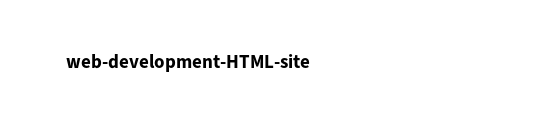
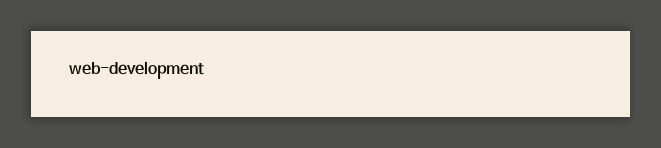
- web-development-HTML-site
+ web-development

